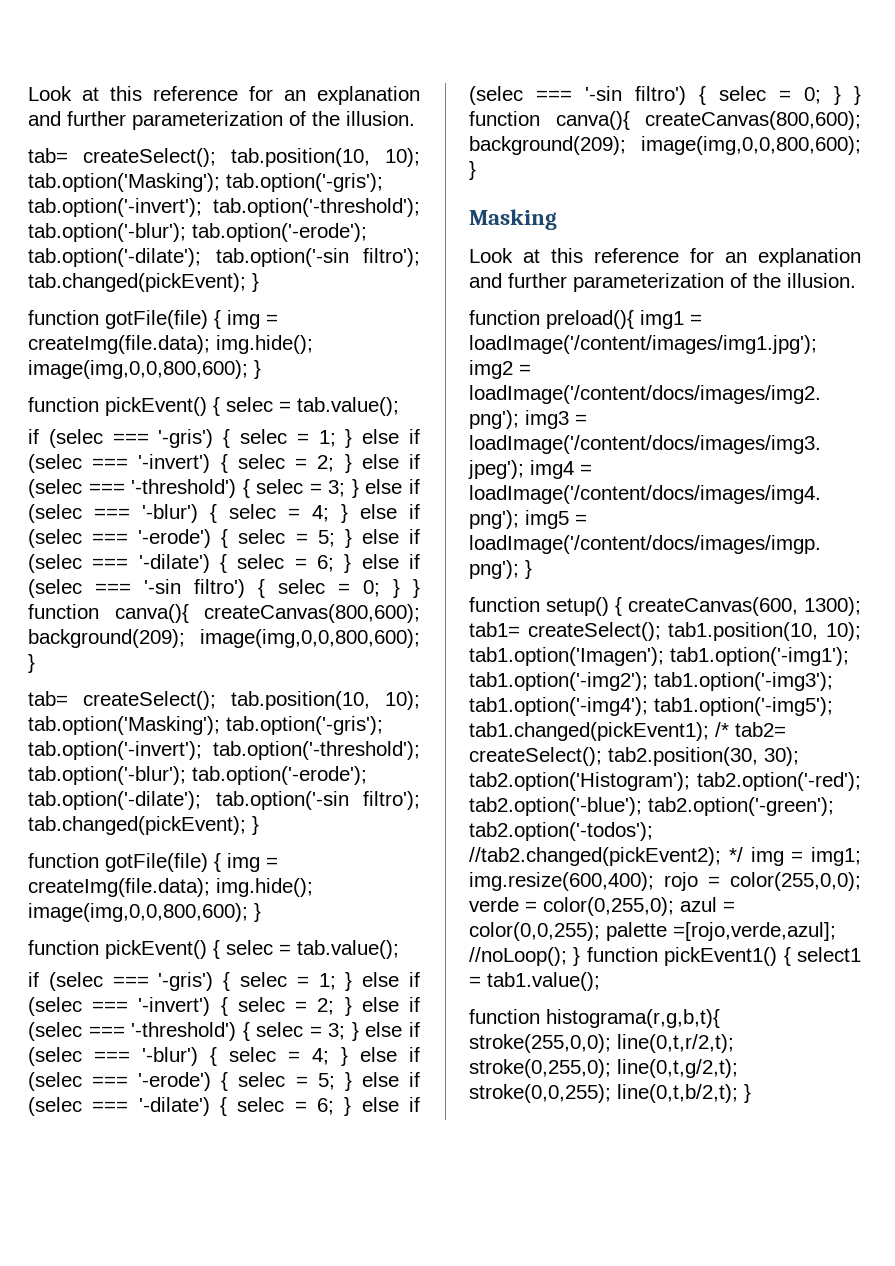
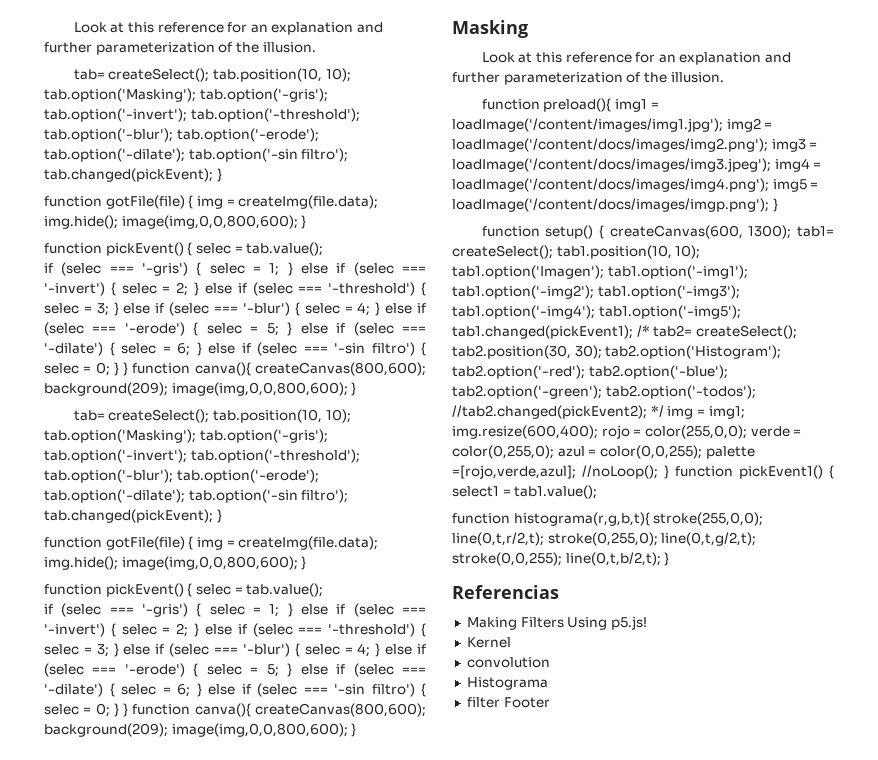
+ Referencias
+ Making Filters Using p5.js!
+ Kernel
+ convolution
+ Histograma
+ filter Footer

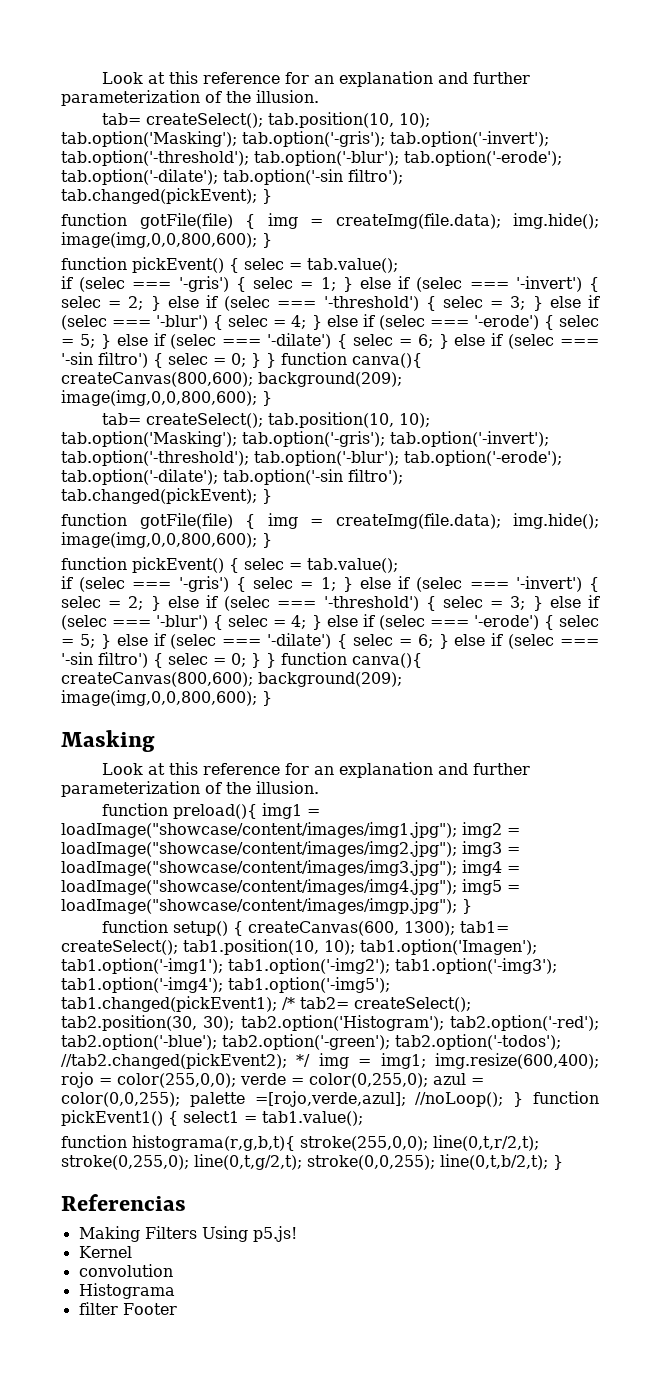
- function preload(){ img1 = loadImage('/content/images/img1.jpg'); img2 = loadImage('/content/docs/images/img2.png'); img3 = loadImage('/content/docs/images/img3.jpeg'); img4 = loadImage('/content/docs/images/img4.png'); img5 = loadImage('/content/docs/images/imgp.png'); }
+ function preload(){ img1 = loadImage("showcase/content/images/img1.jpg"); img2 = loadImage("showcase/content/images/img2.jpg"); img3 = loadImage("showcase/content/images/img3.jpg"); img4 = loadImage("showcase/content/images/img4.jpg"); img5 = loadImage("showcase/content/images/imgp.jpg"); }

